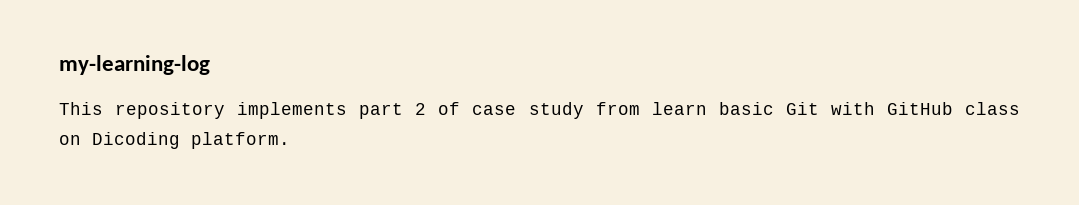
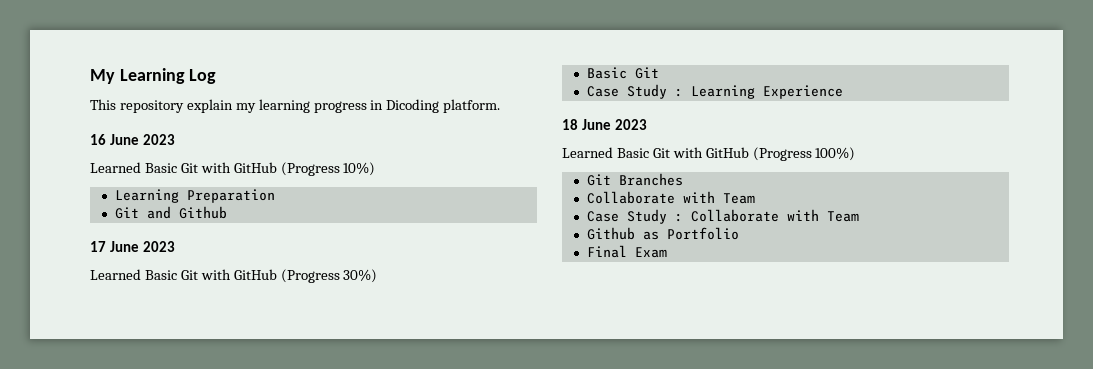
- my-learning-log
+ My Learning Log
- This repository implements part 2 of case study from learn basic Git with GitHub class on Dicoding platform.
+ This repository explain my learning progress in Dicoding platform.
+ 16 June 2023
+ Learned Basic Git with GitHub (Progress 10%)
+ Learning Preparation
+ Git and Github
+ 17 June 2023
+ Learned Basic Git with GitHub (Progress 30%)
+ Basic Git
+ Case Study : Learning Experience
+ 18 June 2023
+ Learned Basic Git with GitHub (Progress 100%)
+ Git Branches
+ Collaborate with Team
+ Case Study : Collaborate with Team
+ Github as Portfolio
+ Final Exam

